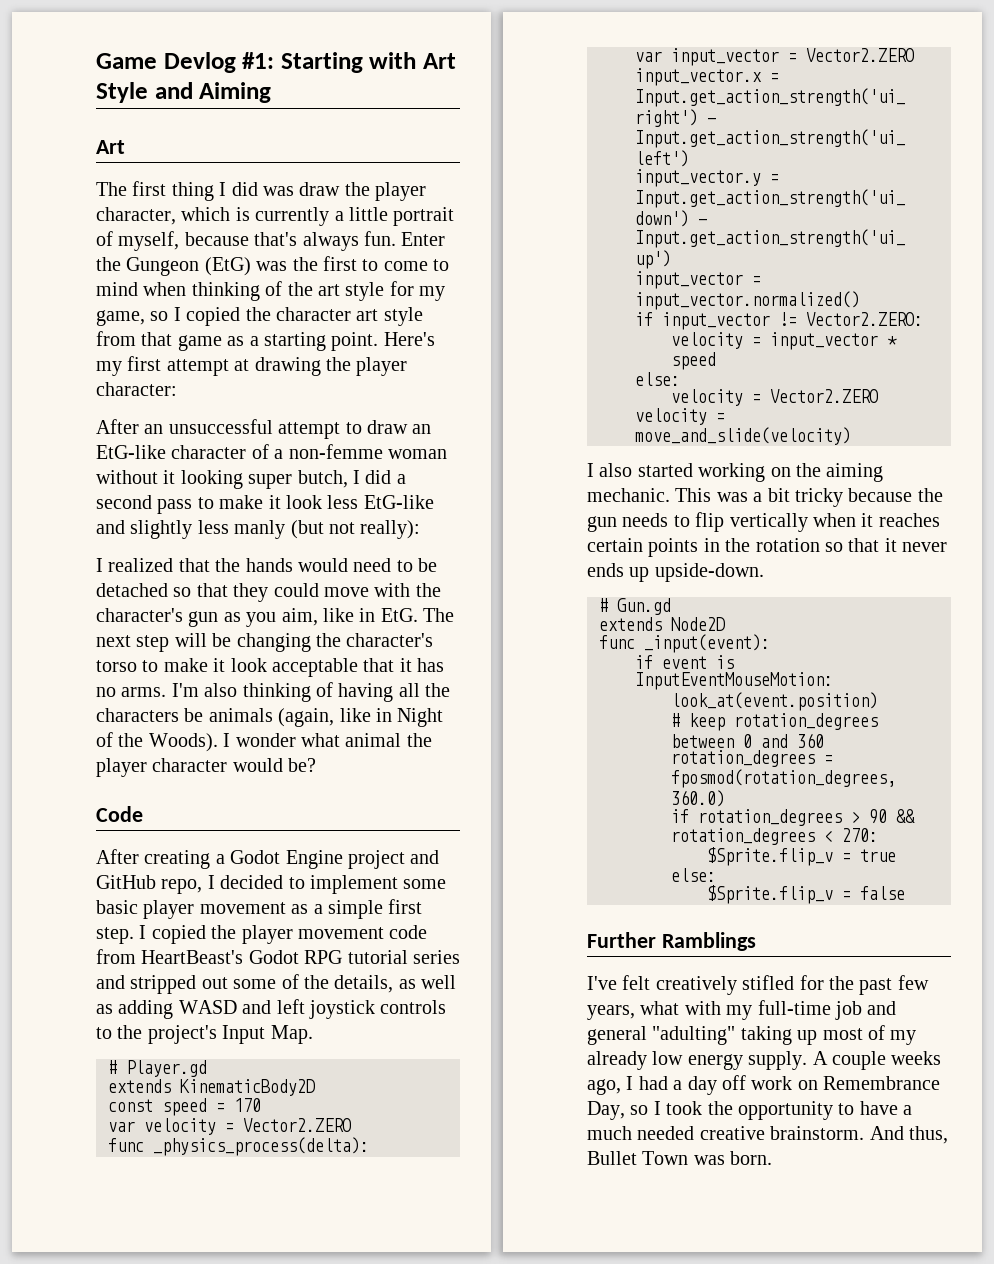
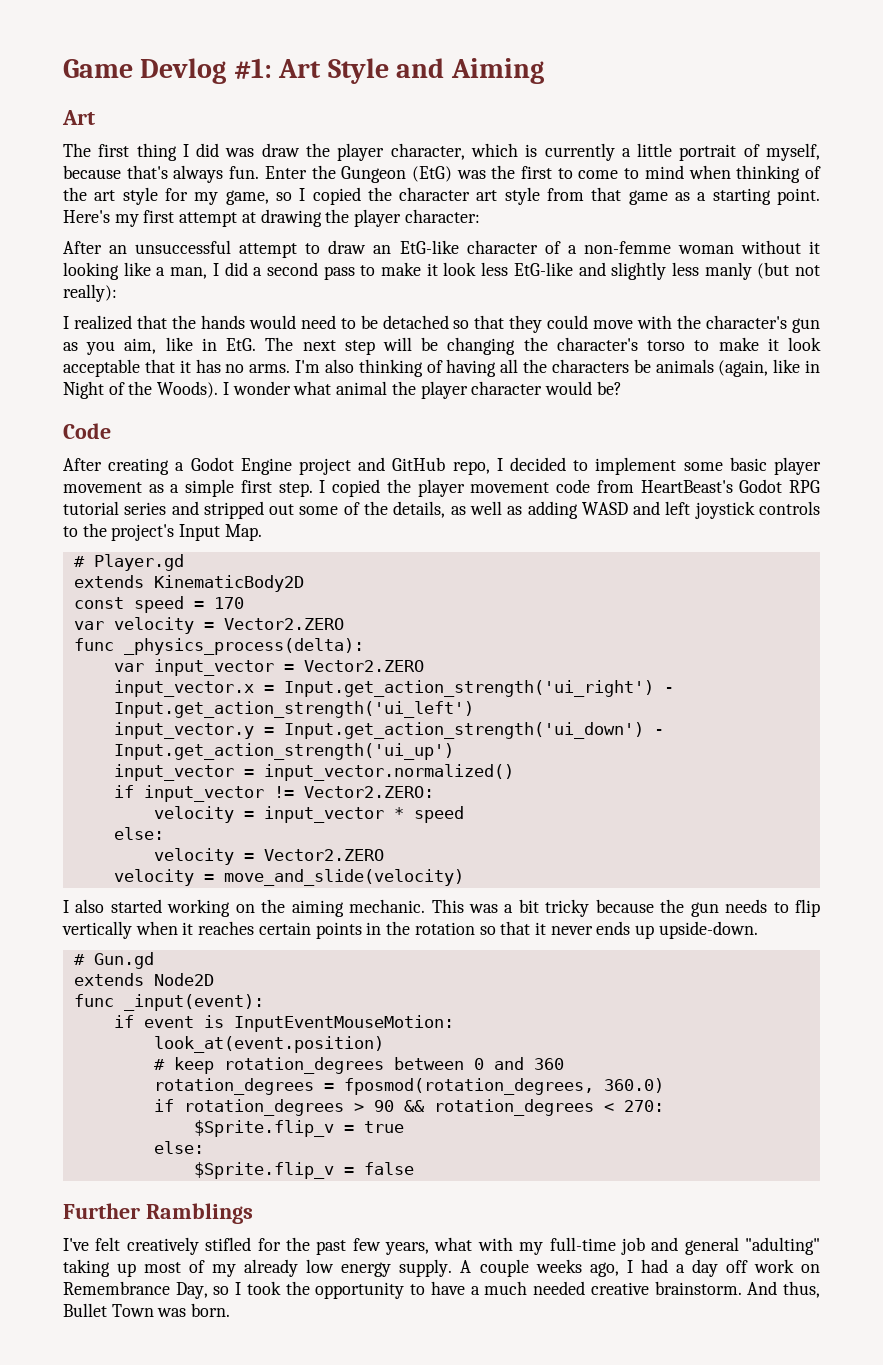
- Game Devlog #1: Starting with Art Style and Aiming
+ Game Devlog #1: Art Style and Aiming
- After an unsuccessful attempt to draw an EtG-like character of a non-femme woman without it looking super butch, I did a second pass to make it look less EtG-like and slightly less manly (but not really):
+ After an unsuccessful attempt to draw an EtG-like character of a non-femme woman without it looking like a man, I did a second pass to make it look less EtG-like and slightly less manly (but not really):

